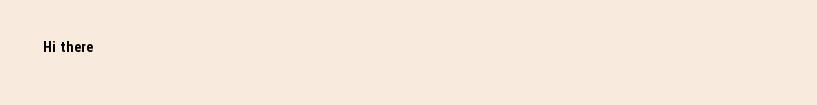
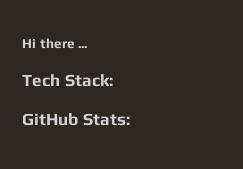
- Hi there
+ Hi there ...
+ Tech Stack:
+ GitHub Stats:

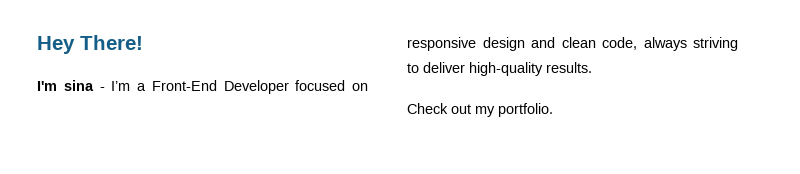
- Hi there ...
- Tech Stack:
- GitHub Stats:
+ Hey There!
+ I'm sina - I’m a Front-End Developer focused on responsive design and clean code, always striving to deliver high-quality results.
+ Check out my portfolio.

